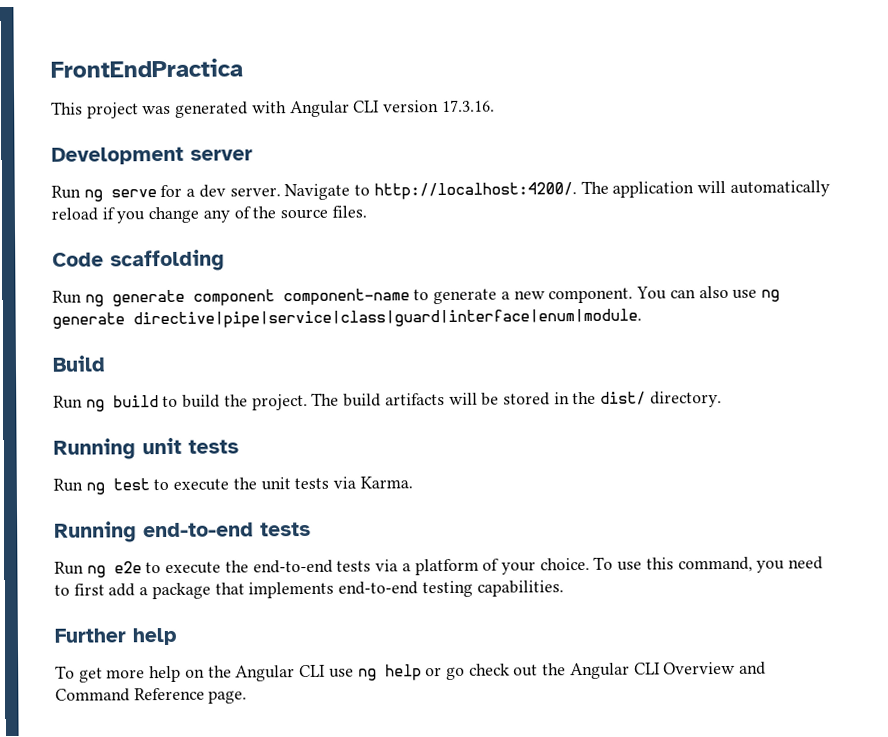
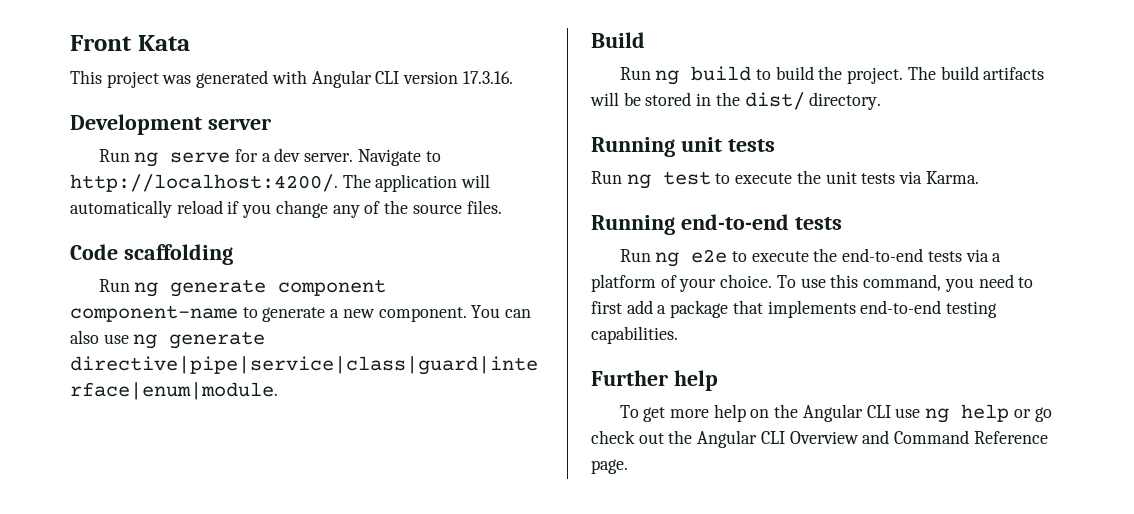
- FrontEndPractica
+ Front Kata

